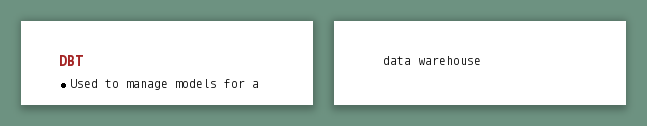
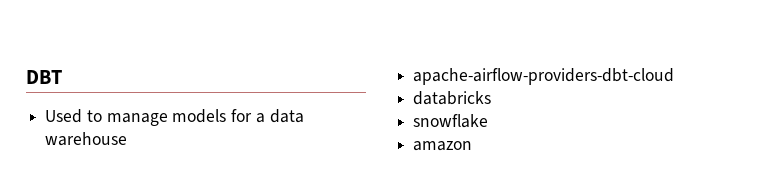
+ apache-airflow-providers-dbt-cloud
+ databricks
+ snowflake
+ amazon

